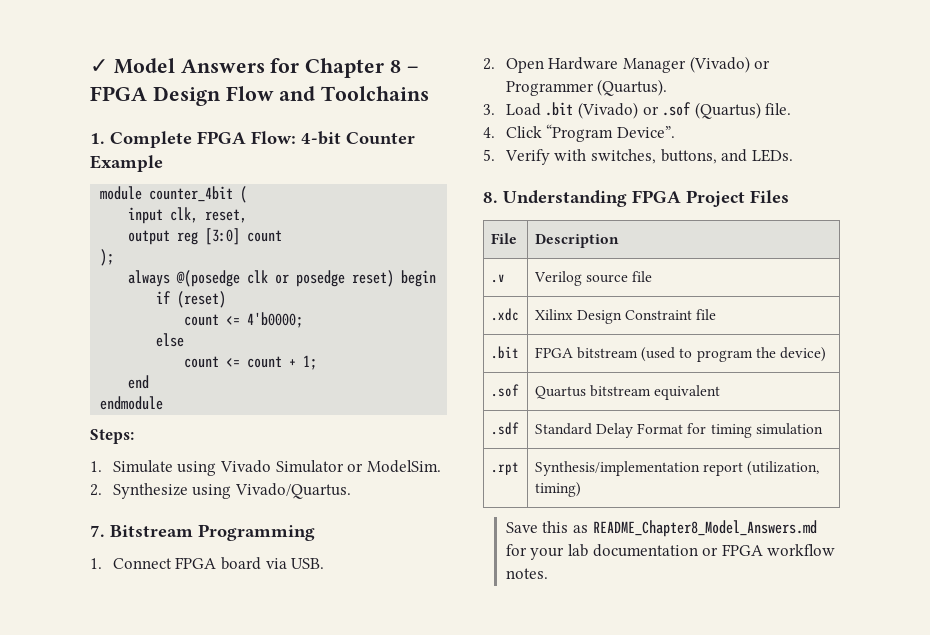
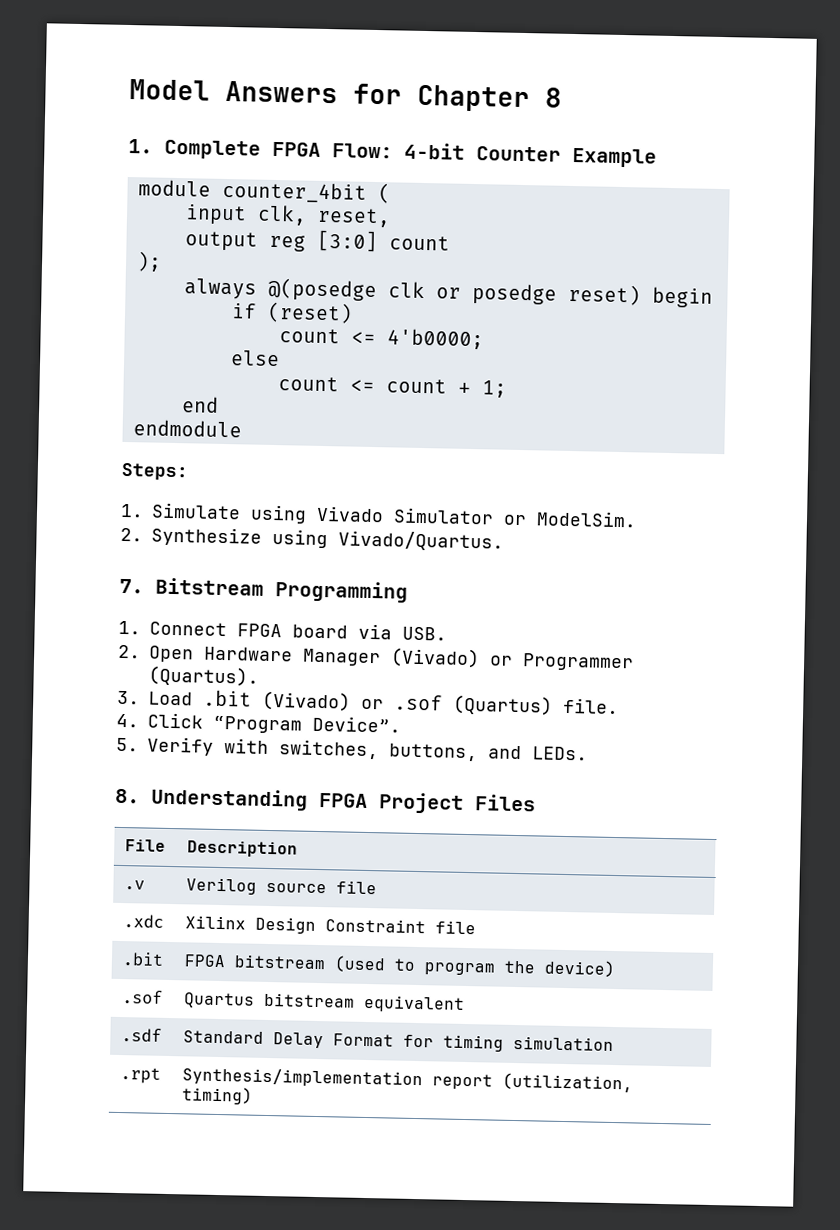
- ✓ Model Answers for Chapter 8 – FPGA Design Flow and Toolchains
+ Model Answers for Chapter 8
- Save this as README_Chapter8_Model_Answers.md for your lab documentation or FPGA workflow notes.

